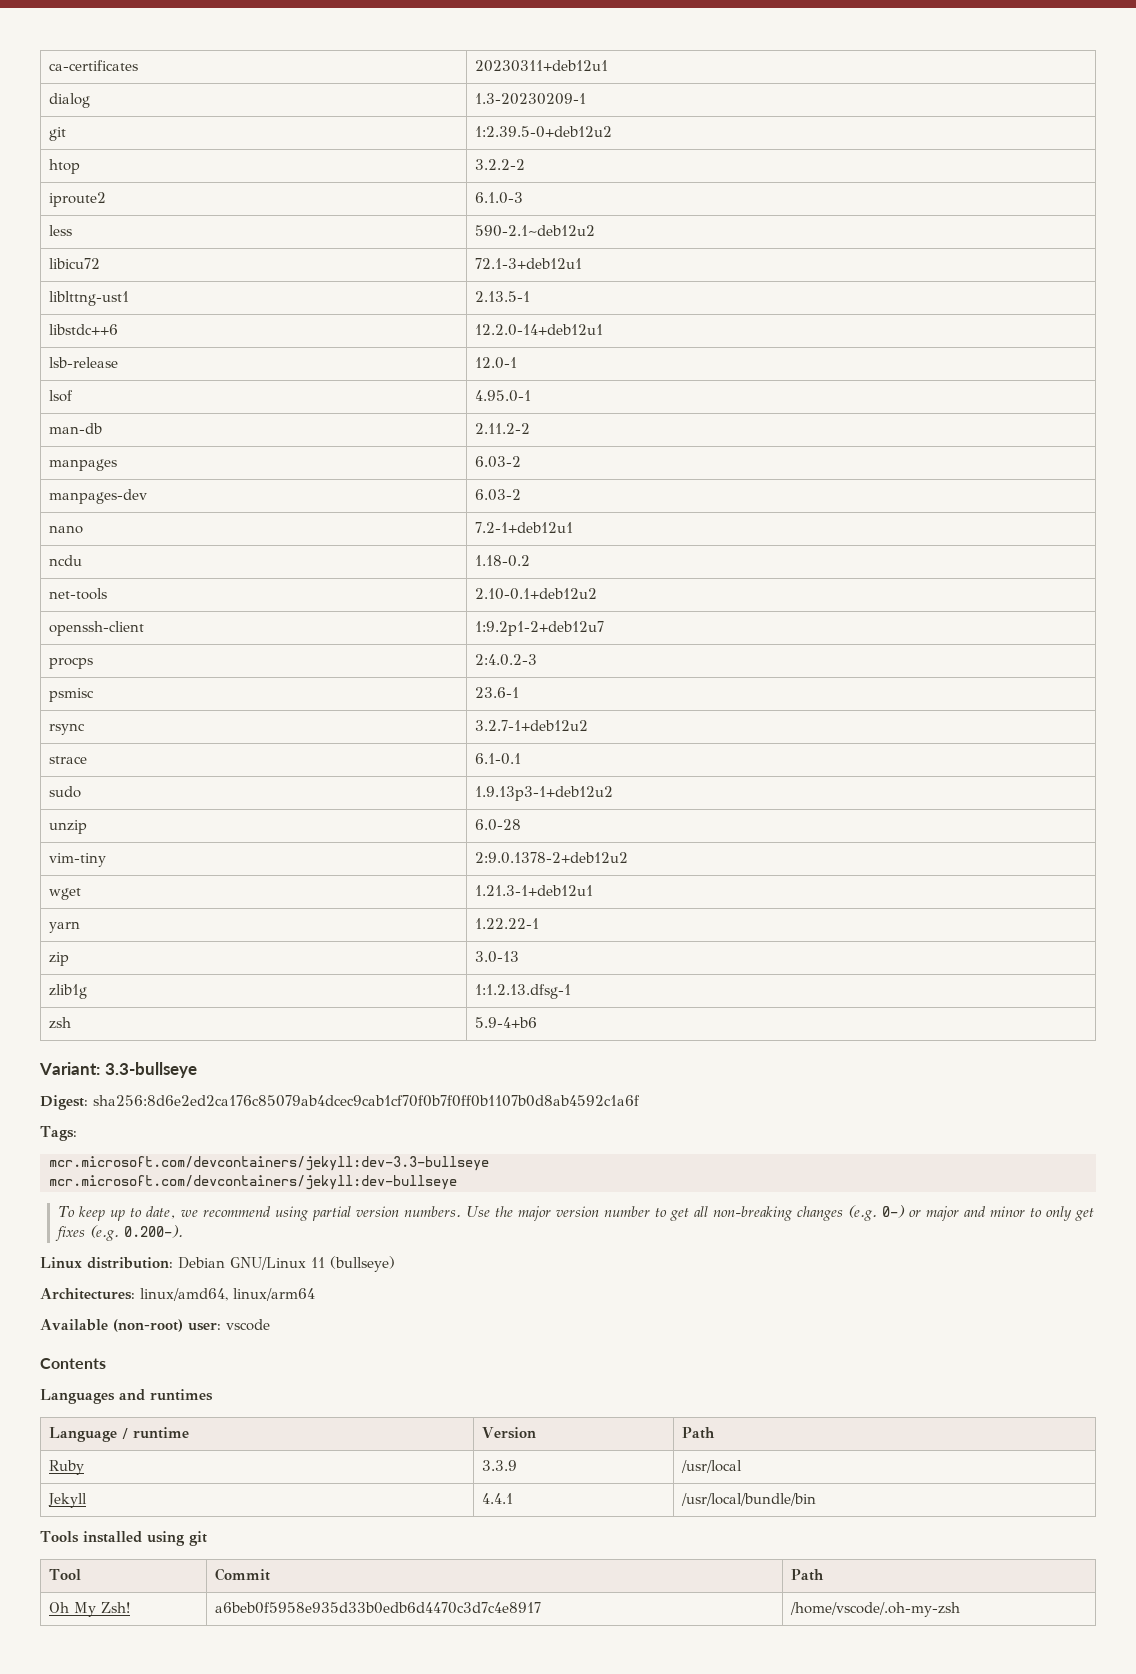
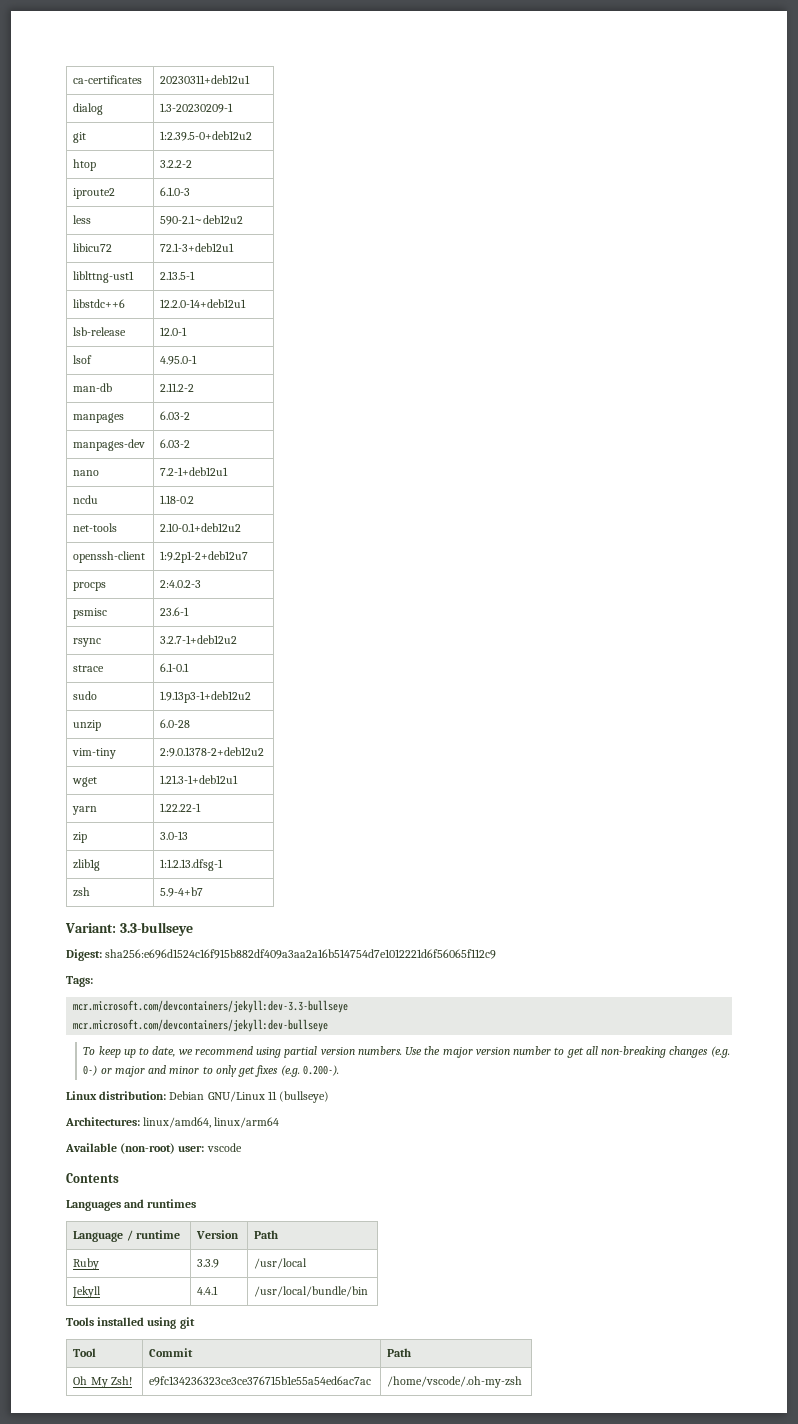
- zsh | 5.9-4+b6
+ zsh | 5.9-4+b7
- Digest: sha256:8d6e2ed2ca176c85079ab4dcec9cab1cf70f0b7f0ff0b1107b0d8ab4592c1a6f
+ Digest: sha256:e696d1524c16f915b882df409a3aa2a16b514754d7e1012221d6f56065f112c9
- Oh My Zsh! | a6beb0f5958e935d33b0edb6d4470c3d7c4e8917 | /home/vscode/.oh-my-zsh
+ Oh My Zsh! | e9fc134236323ce3ce376715b1e55a54ed6ac7ac | /home/vscode/.oh-my-zsh

